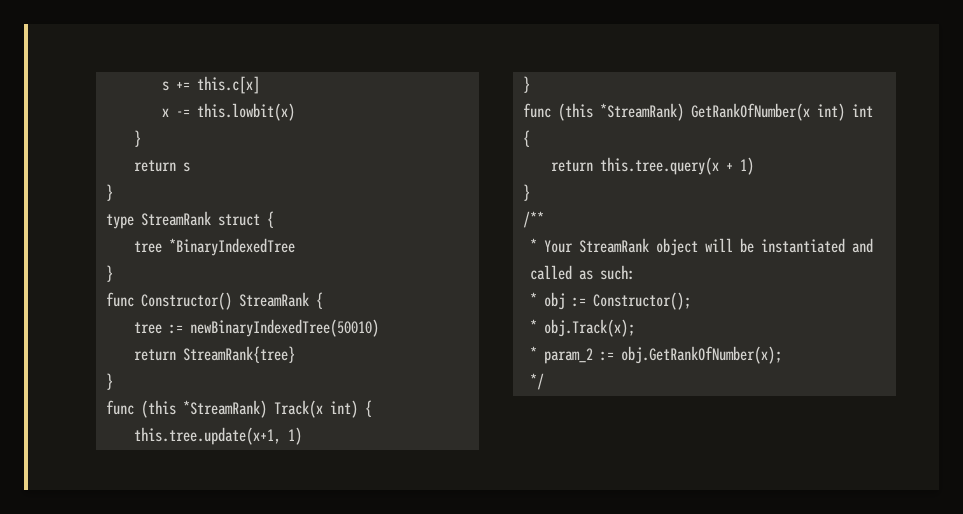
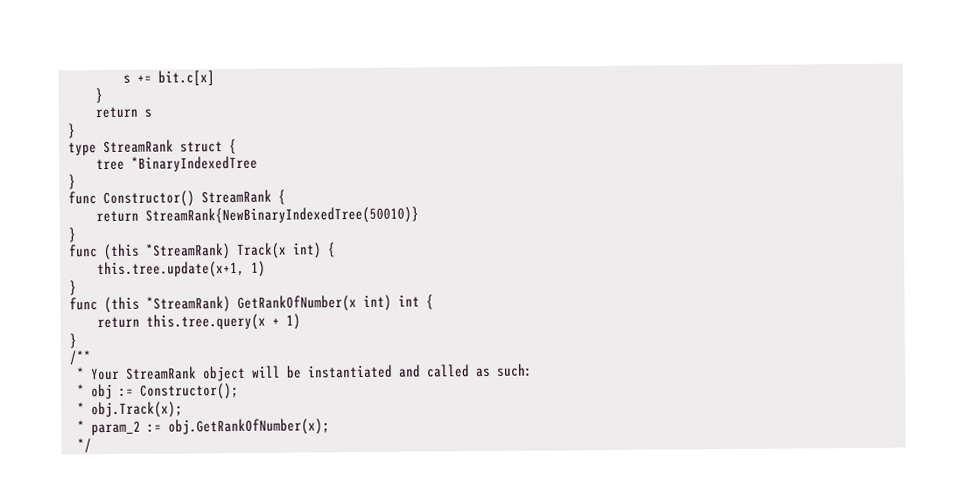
- s += this.c[x]
- x -= this.lowbit(x)
+ s += bit.c[x]
- tree := newBinaryIndexedTree(50010)
- return StreamRank{tree}
+ return StreamRank{NewBinaryIndexedTree(50010)}

